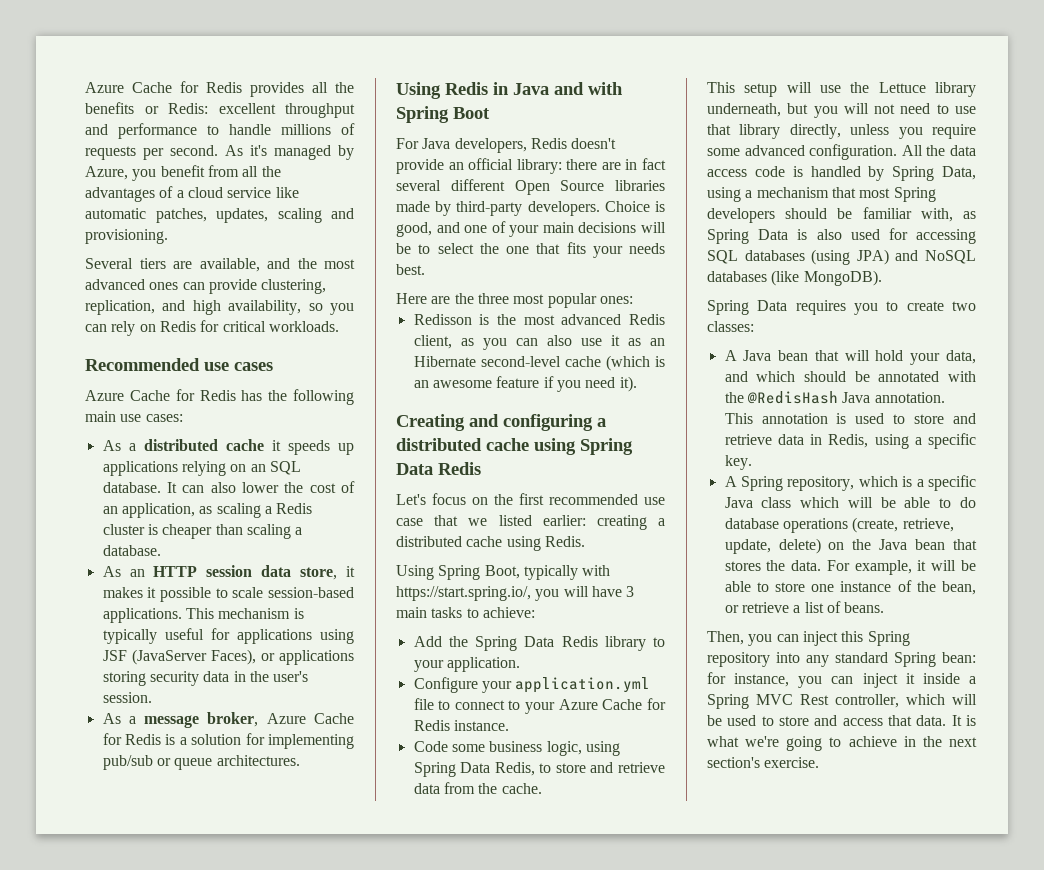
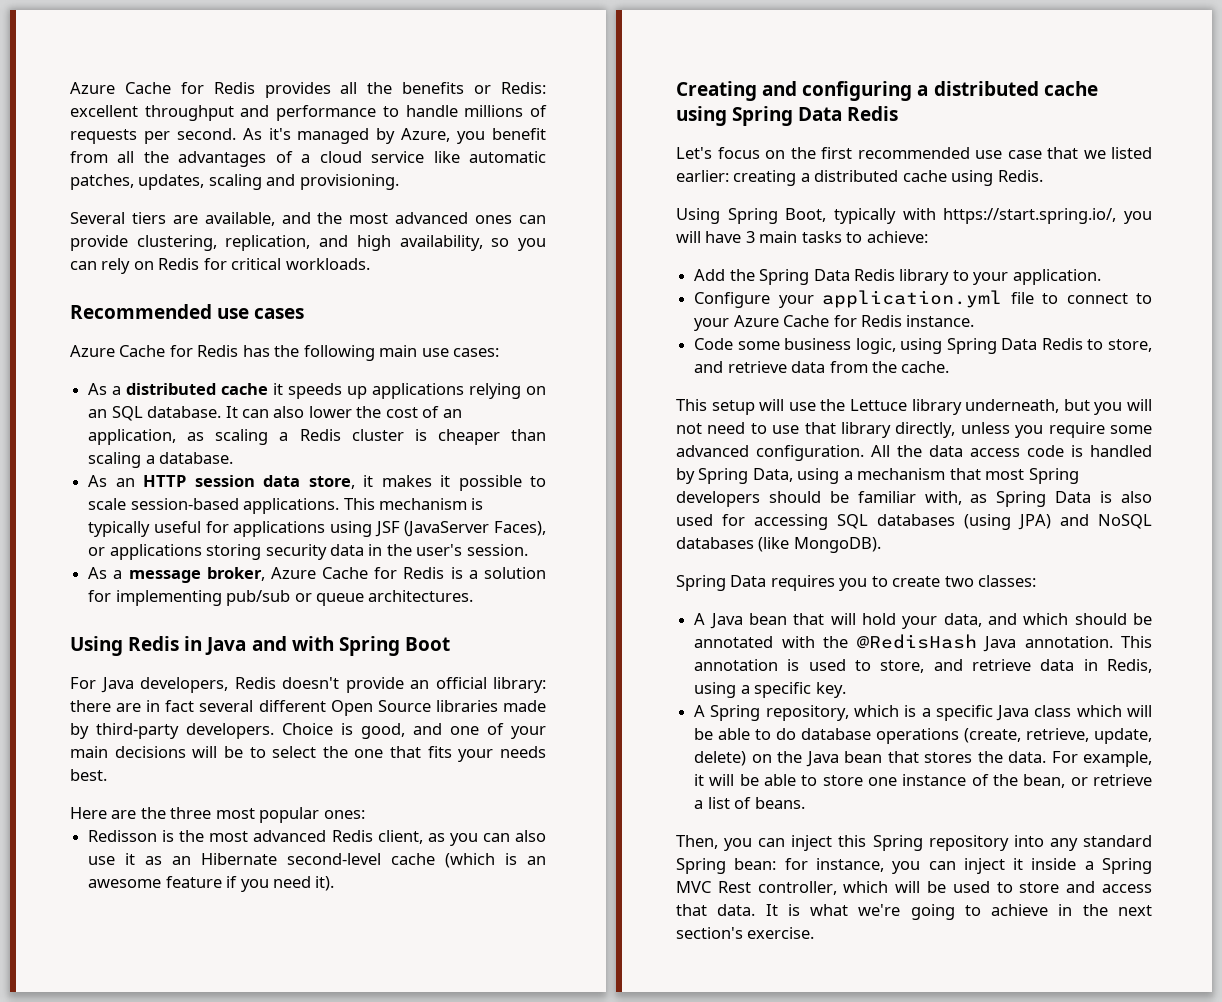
- Code some business logic, using Spring Data Redis, to store and retrieve data from the cache.
+ Code some business logic, using Spring Data Redis to store, and retrieve data from the cache.
- This annotation is used to store and retrieve data in Redis, using a specific key.
+ This annotation is used to store, and retrieve data in Redis, using a specific key.

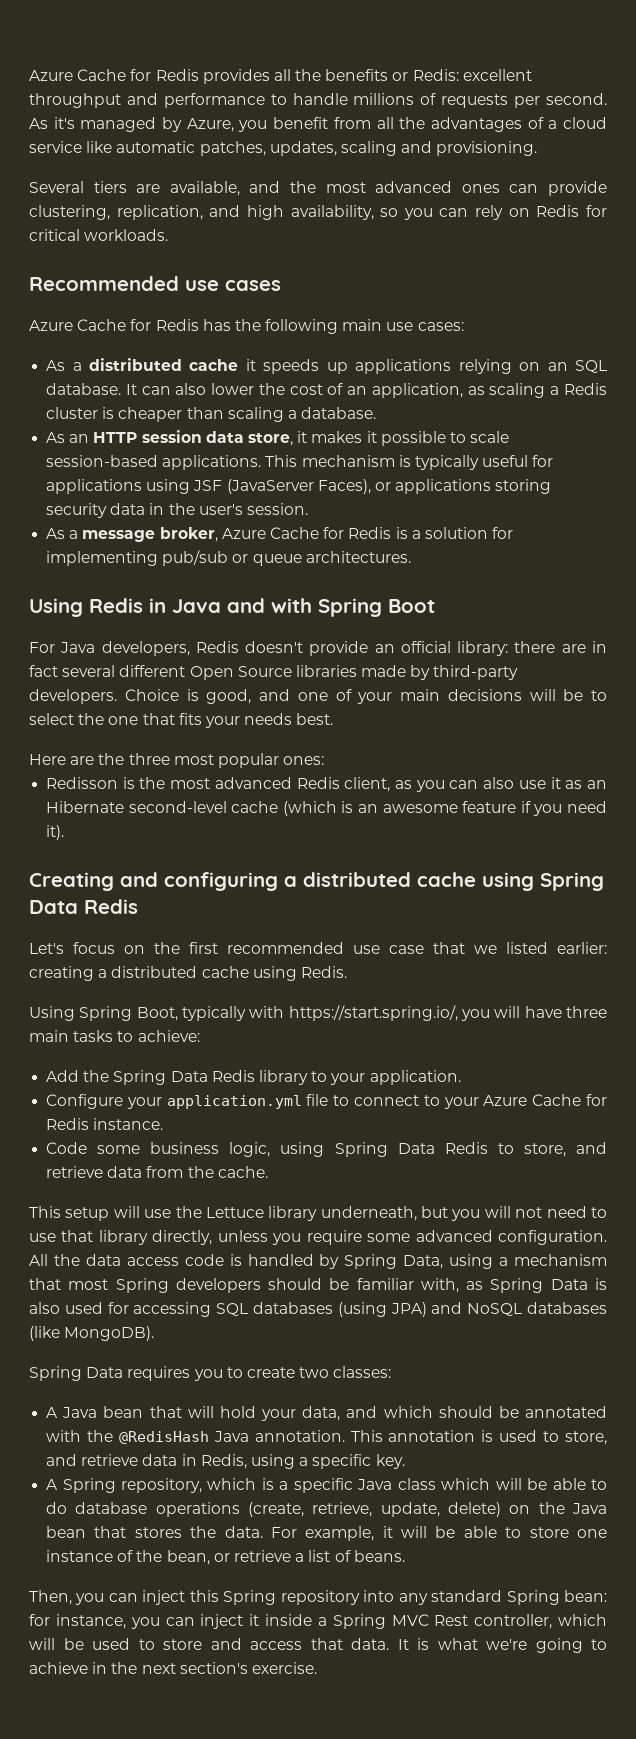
- Using Spring Boot, typically with https://start.spring.io/, you will have 3 main tasks to achieve:
+ Using Spring Boot, typically with https://start.spring.io/, you will have three main tasks to achieve:

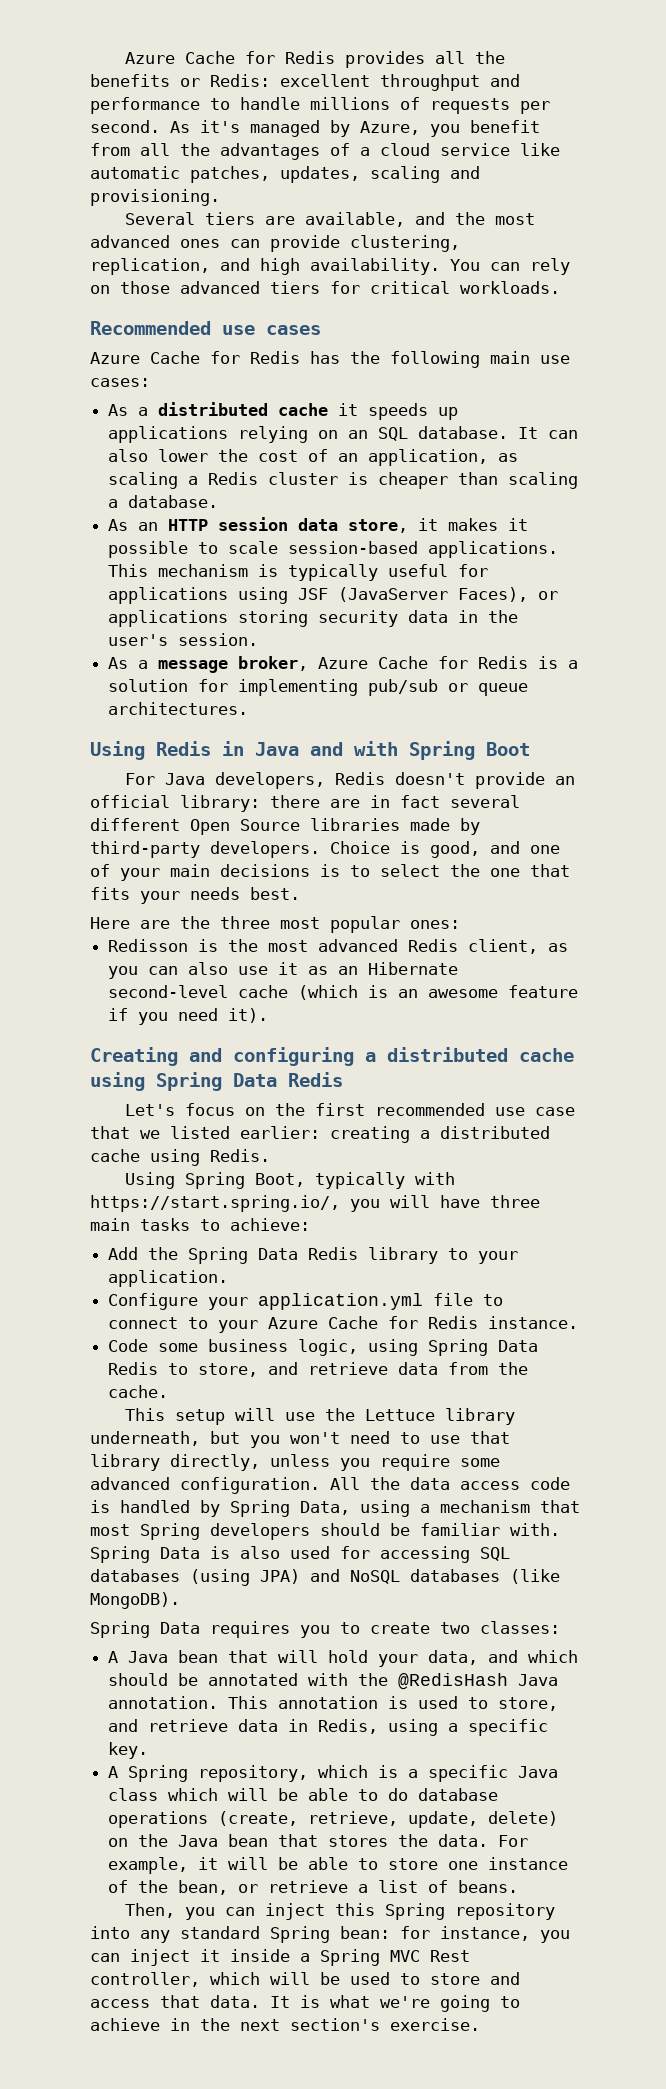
- Several tiers are available, and the most advanced ones can provide clustering, replication, and high availability, so you can rely on Redis for critical workloads.
+ Several tiers are available, and the most advanced ones can provide clustering, replication, and high availability. You can rely on those advanced tiers for critical workloads.
- Choice is good, and one of your main decisions will be to select the one that fits your needs best.
+ Choice is good, and one of your main decisions is to select the one that fits your needs best.
- This setup will use the Lettuce library underneath, but you will not need to use that library directly, unless you require some advanced configuration.
+ This setup will use the Lettuce library underneath, but you won't need to use that library directly, unless you require some advanced configuration.
- All the data access code is handled by Spring Data, using a mechanism that most Spring developers should be familiar with, as Spring Data is also used for accessing SQL databases (using JPA) and NoSQL databases (like MongoDB).
+ All the data access code is handled by Spring Data, using a mechanism that most Spring developers should be familiar with. Spring Data is also used for accessing SQL databases (using JPA) and NoSQL databases (like MongoDB).

